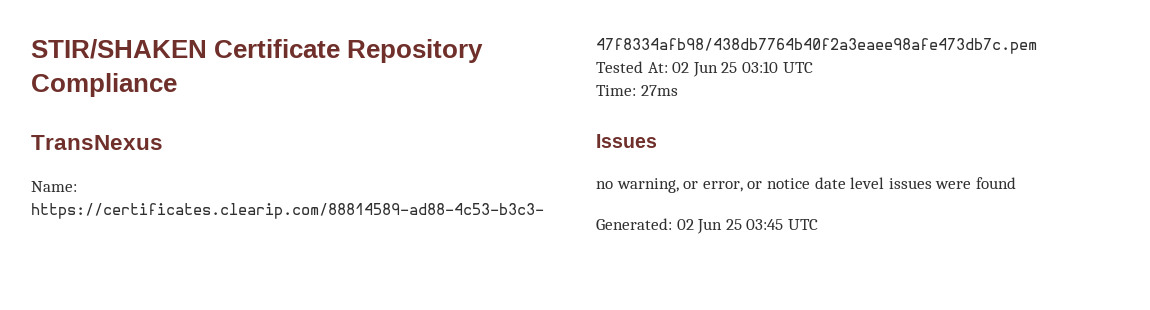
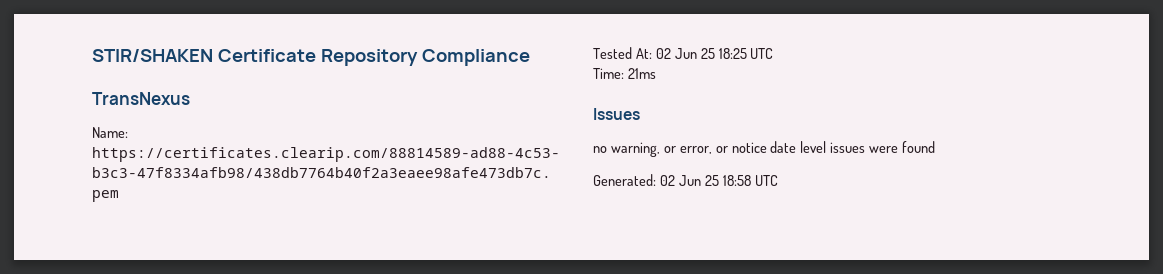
- Tested At: 02 Jun 25 03:10 UTC
+ Tested At: 02 Jun 25 18:25 UTC
- Time: 27ms
+ Time: 21ms
- Generated: 02 Jun 25 03:45 UTC
+ Generated: 02 Jun 25 18:58 UTC

